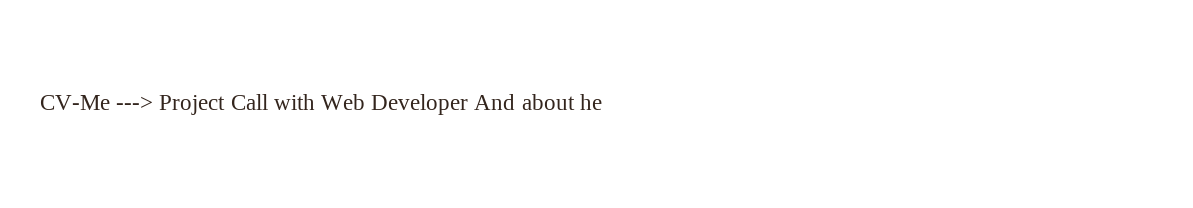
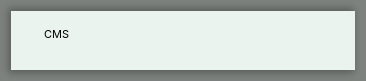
- CV-Me ---> Project Call with Web Developer And about he
+ CMS

